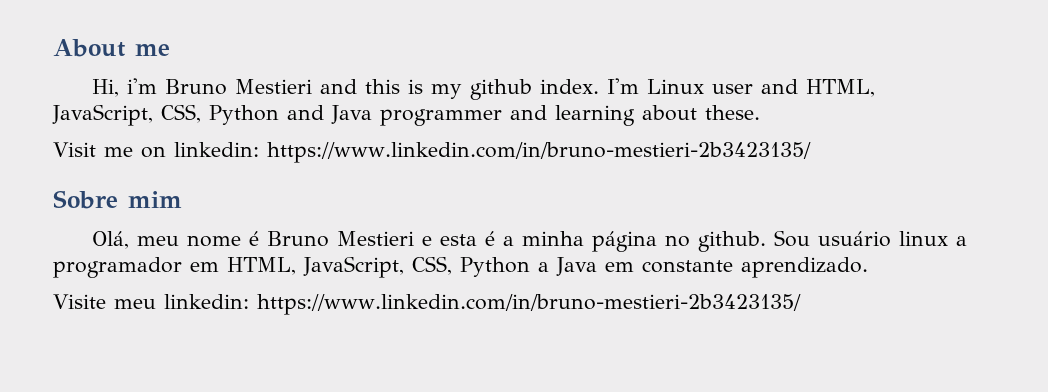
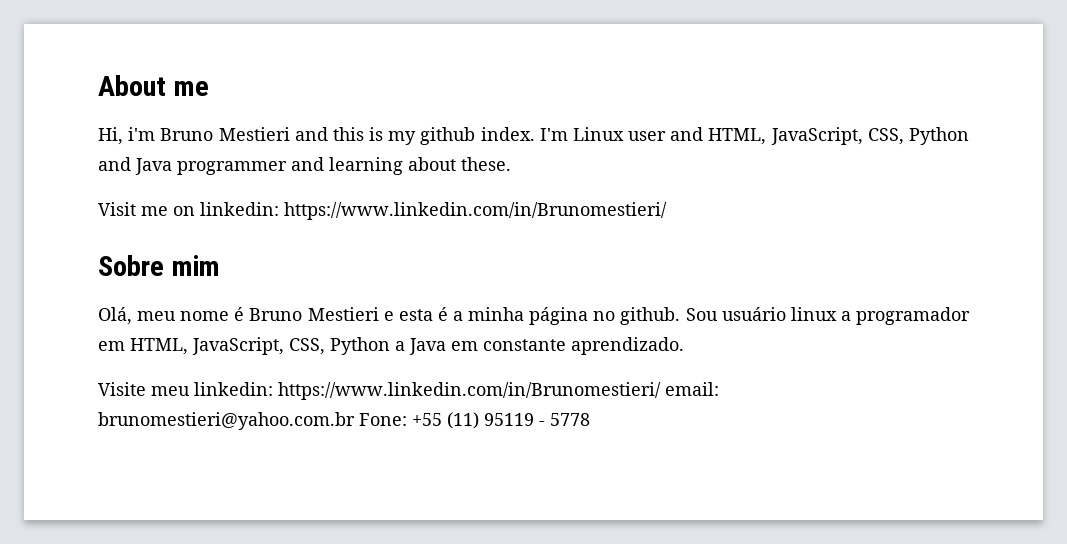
- Visit me on linkedin: https://www.linkedin.com/in/bruno-mestieri-2b3423135/
+ Visit me on linkedin: https://www.linkedin.com/in/Brunomestieri/
- Visite meu linkedin: https://www.linkedin.com/in/bruno-mestieri-2b3423135/
+ Visite meu linkedin: https://www.linkedin.com/in/Brunomestieri/ email: brunomestieri@yahoo.com.br Fone: +55 (11) 95119 - 5778

